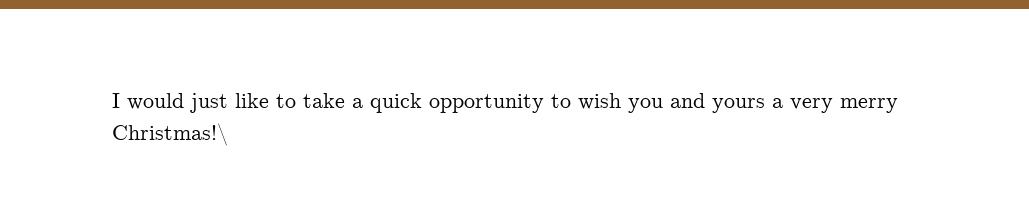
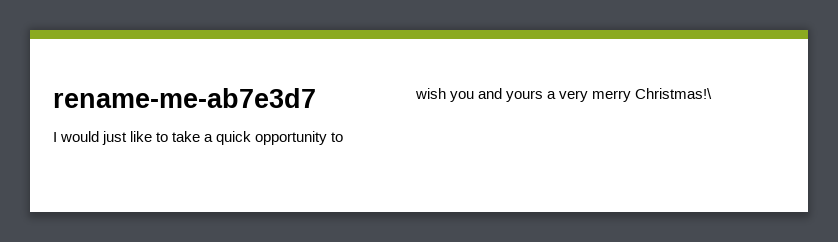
+ rename-me-ab7e3d7

